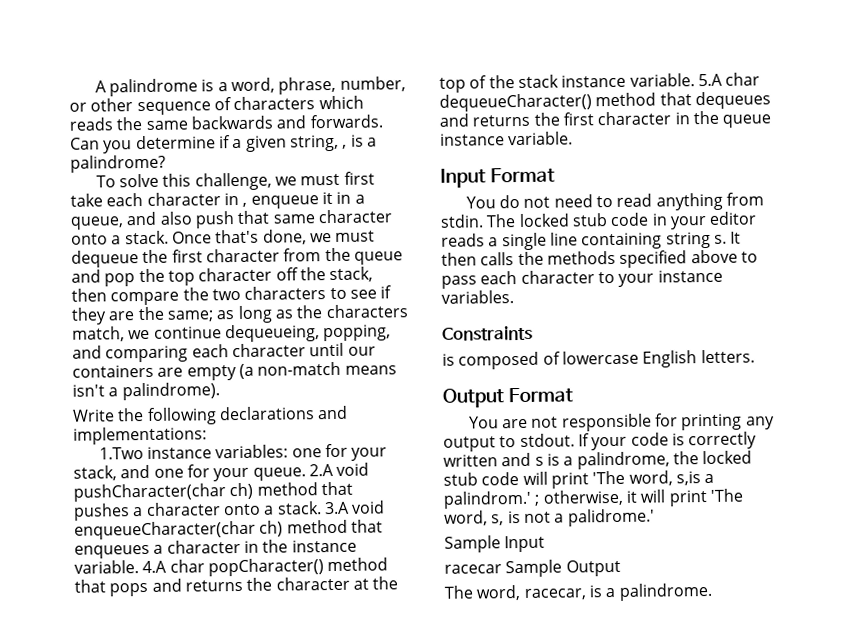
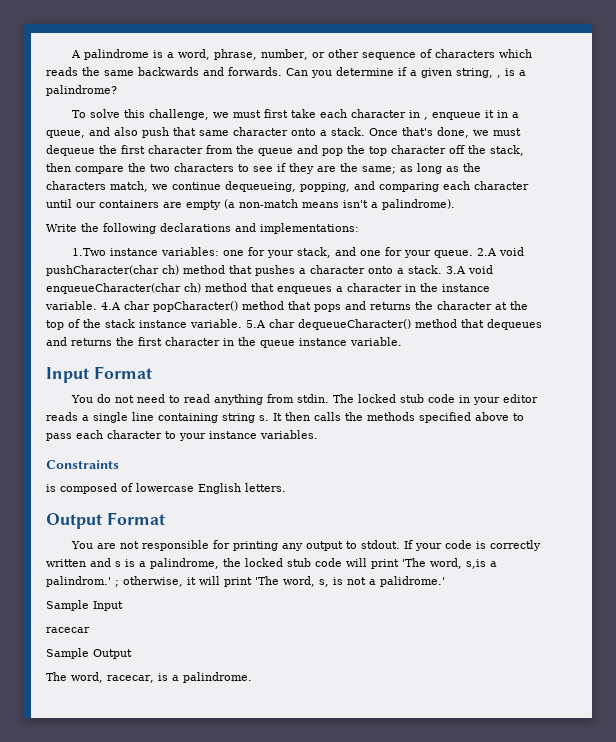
- racecar Sample Output
+ racecar
+ Sample Output

